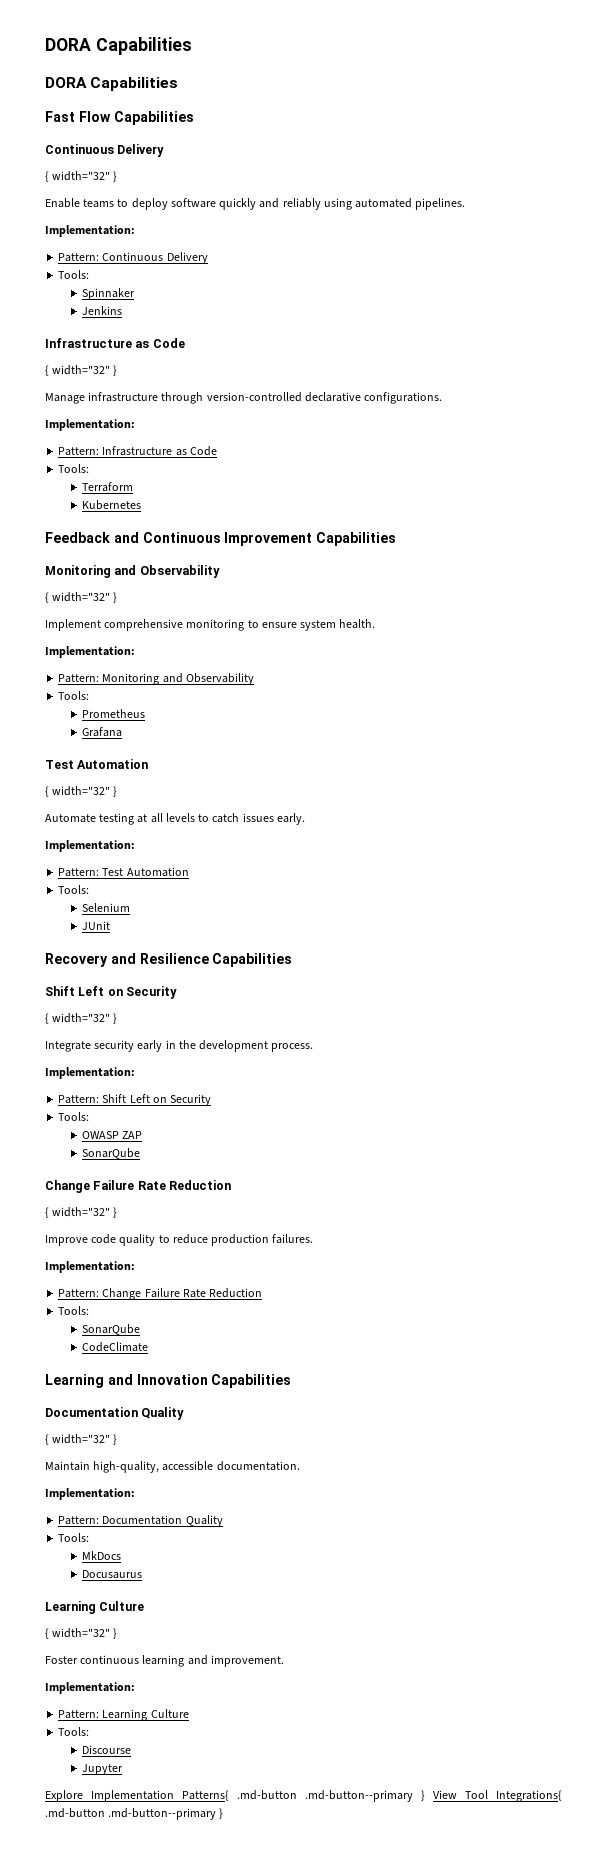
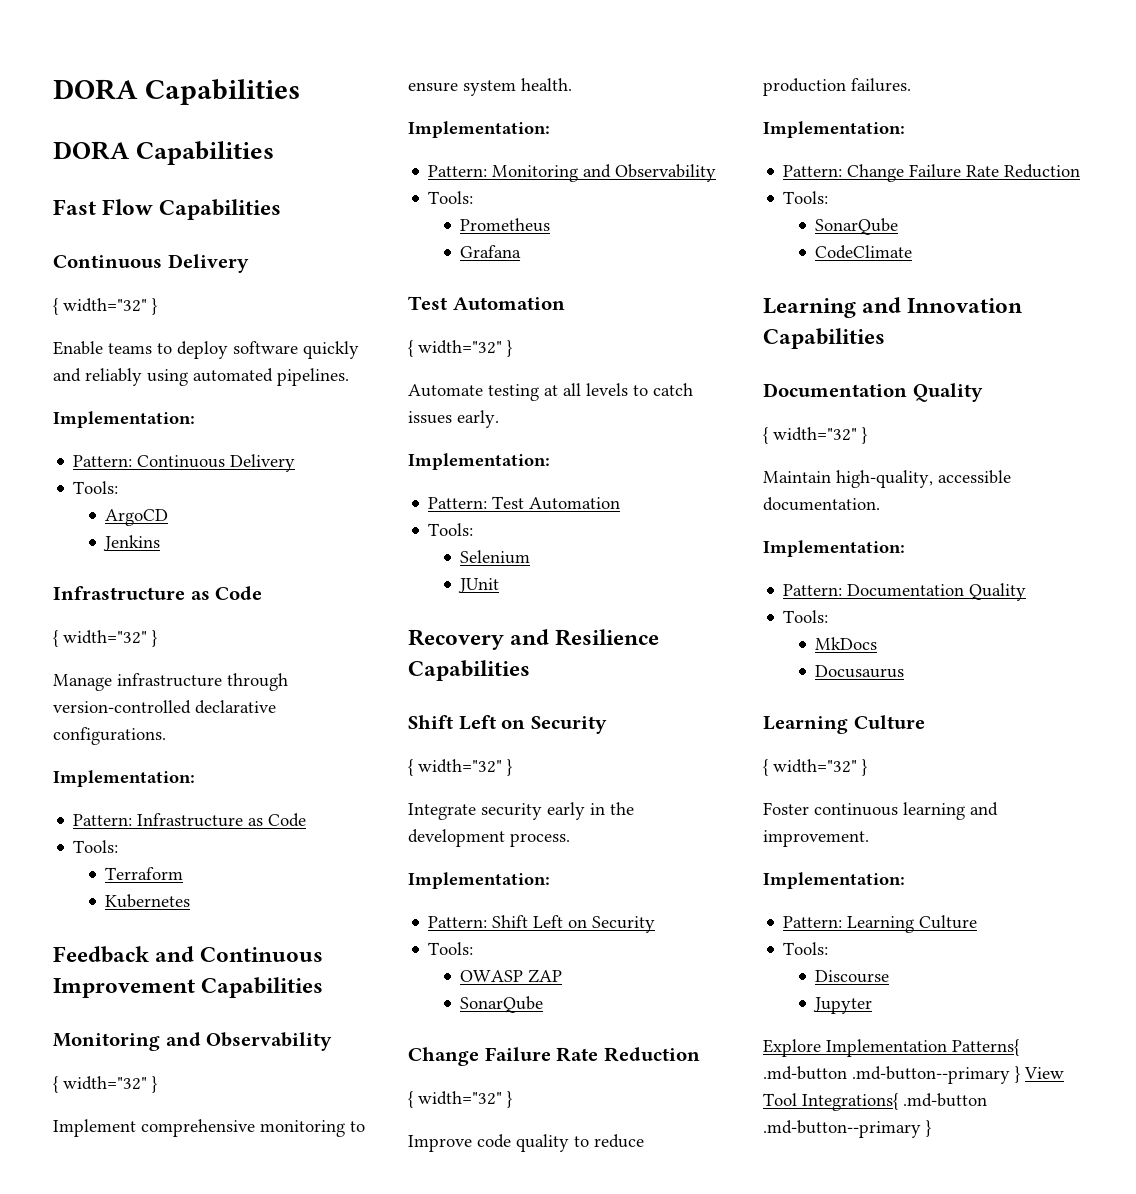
- Spinnaker
+ ArgoCD

